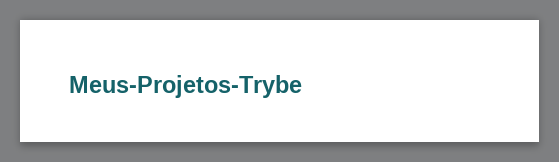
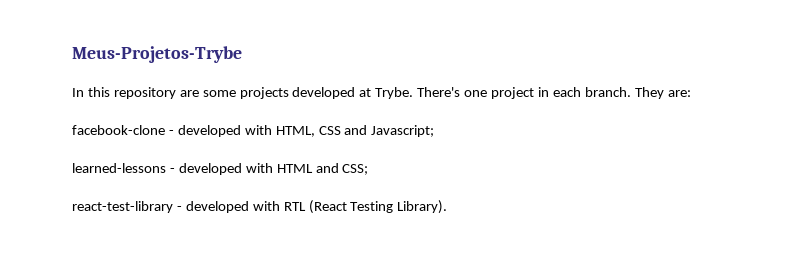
+ In this repository are some projects developed at Trybe. There's one project in each branch. They are:
+ facebook-clone - developed with HTML, CSS and Javascript;
+ learned-lessons - developed with HTML and CSS;
+ react-test-library - developed with RTL (React Testing Library).

